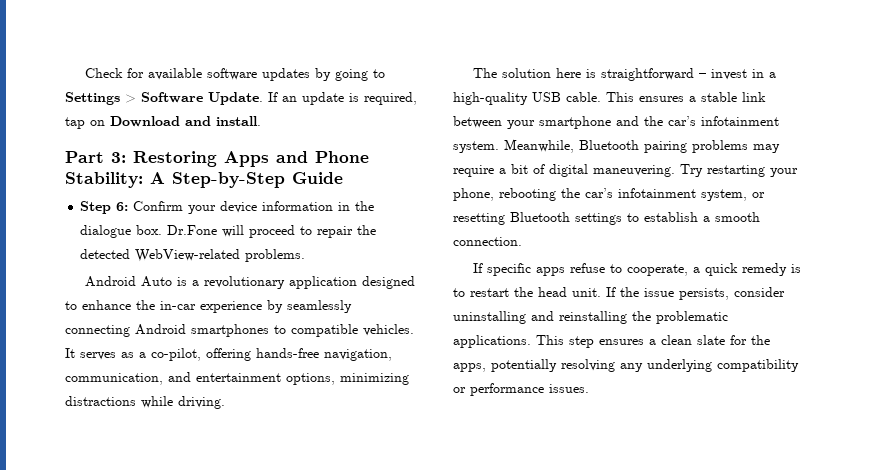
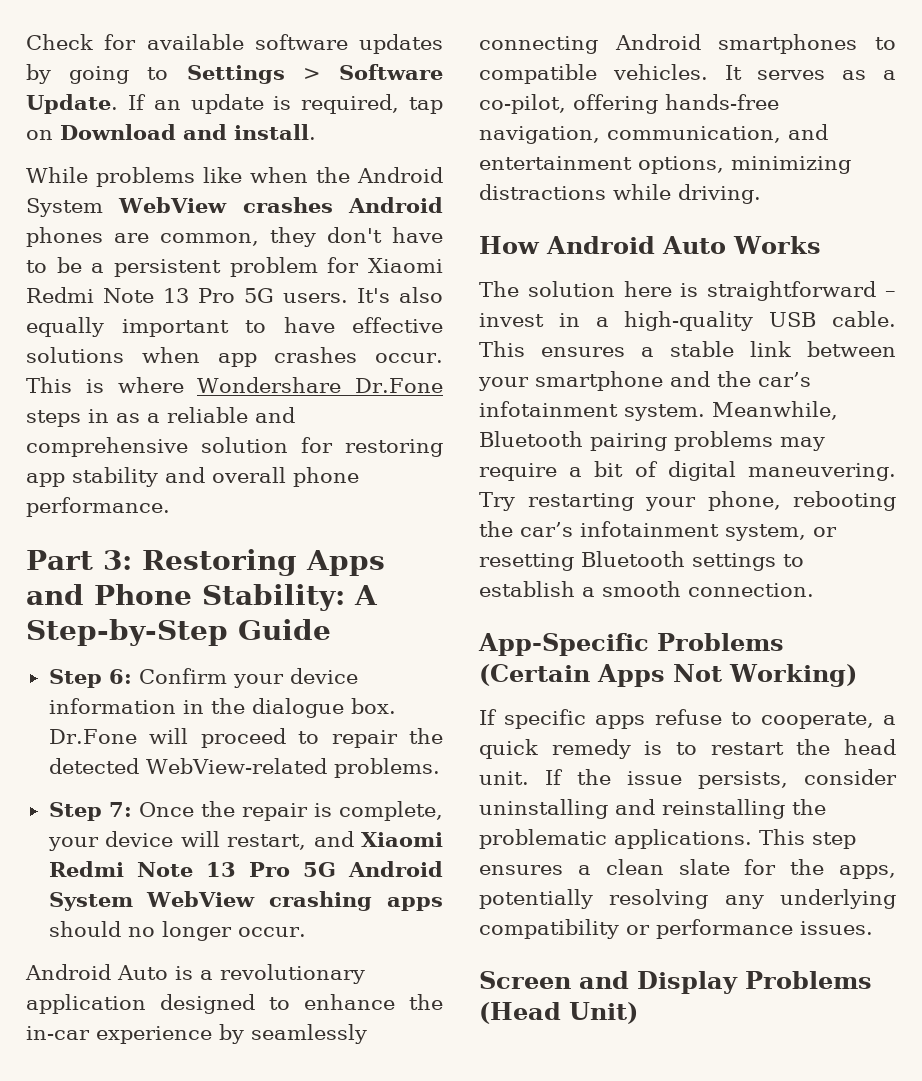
+ While problems like when the Android System WebView crashes Android phones are common, they don't have to be a persistent problem for Xiaomi Redmi Note 13 Pro 5G users. It's also equally important to have effective solutions when app crashes occur. This is where Wondershare Dr.Fone steps in as a reliable and comprehensive solution for restoring app stability and overall phone performance.
+ Step 7: Once the repair is complete, your device will restart, and Xiaomi Redmi Note 13 Pro 5G Android System WebView crashing apps should no longer occur.
+ How Android Auto Works
+ App-Specific Problems (Certain Apps Not Working)
+ Screen and Display Problems (Head Unit)

